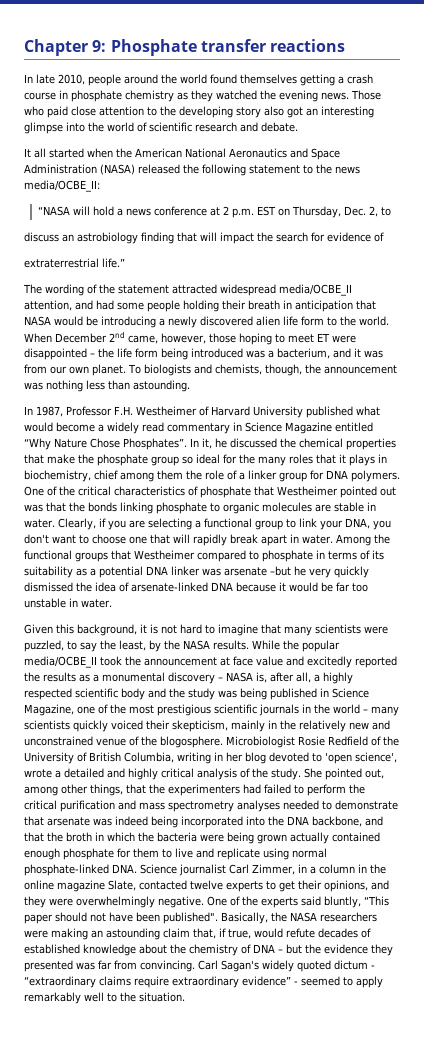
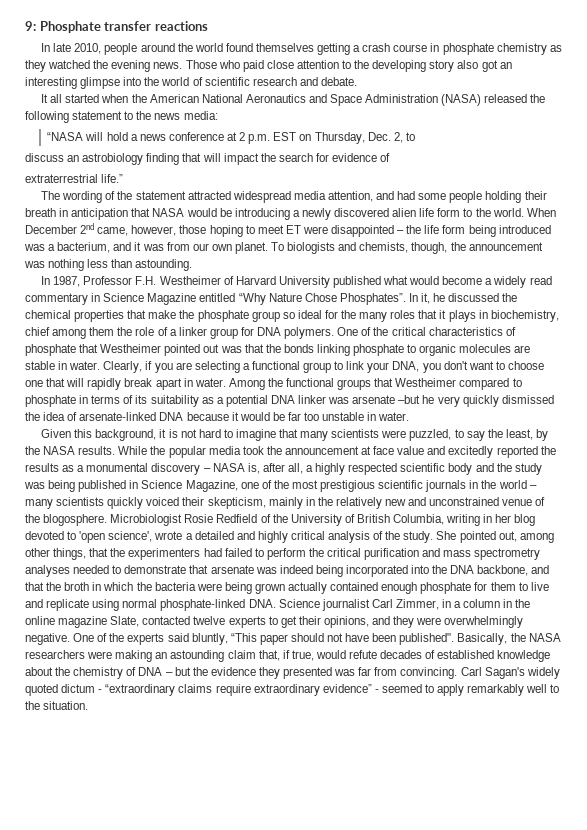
- Chapter 9: Phosphate transfer reactions
+ 9: Phosphate transfer reactions
- It all started when the American National Aeronautics and Space Administration (NASA) released the following statement to the news media/OCBE_II:
+ It all started when the American National Aeronautics and Space Administration (NASA) released the following statement to the news media:
- The wording of the statement attracted widespread media/OCBE_II attention, and had some people holding their breath in anticipation that NASA would be introducing a newly discovered alien life form to the world.
+ The wording of the statement attracted widespread media attention, and had some people holding their breath in anticipation that NASA would be introducing a newly discovered alien life form to the world.
- While the popular media/OCBE_II took the announcement at face value and excitedly reported the results as a monumental discovery – NASA is, after all, a highly respected scientific body and the study was being published in Science Magazine, one of the most prestigious scientific journals in the world – many scientists quickly voiced their skepticism, mainly in the relatively new and unconstrained venue of the blogosphere.
+ While the popular media took the announcement at face value and excitedly reported the results as a monumental discovery – NASA is, after all, a highly respected scientific body and the study was being published in Science Magazine, one of the most prestigious scientific journals in the world – many scientists quickly voiced their skepticism, mainly in the relatively new and unconstrained venue of the blogosphere.

